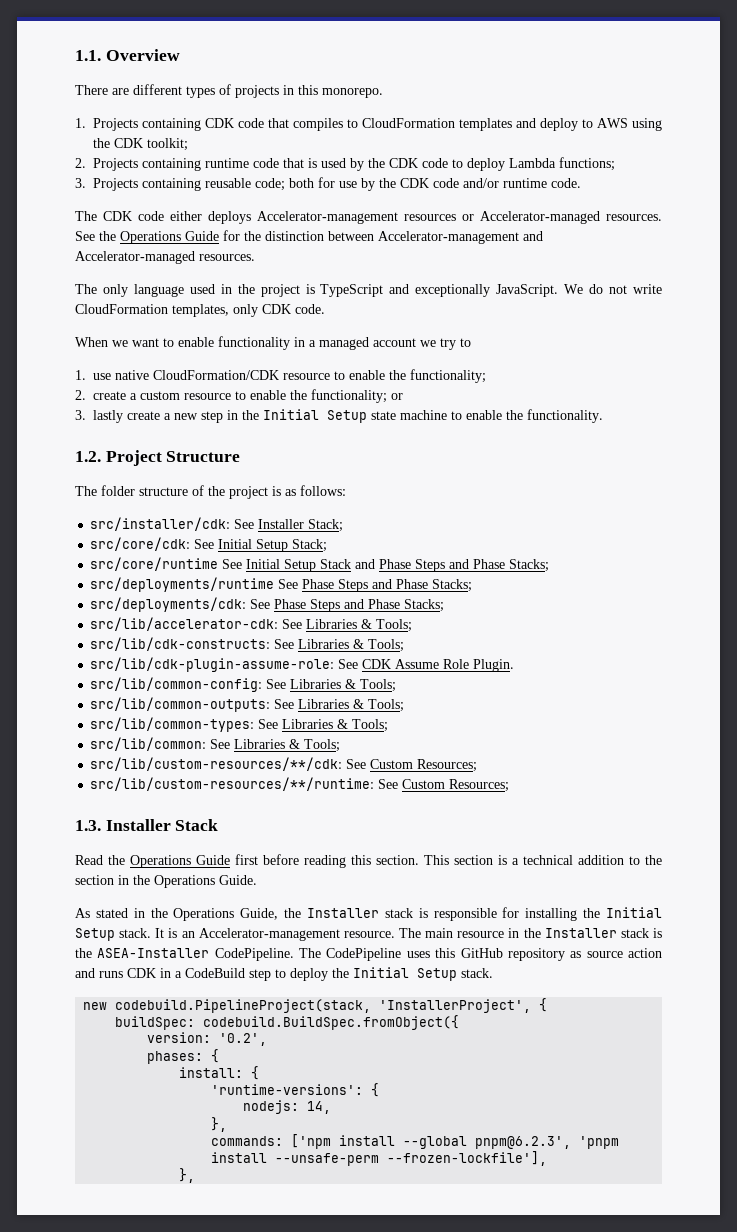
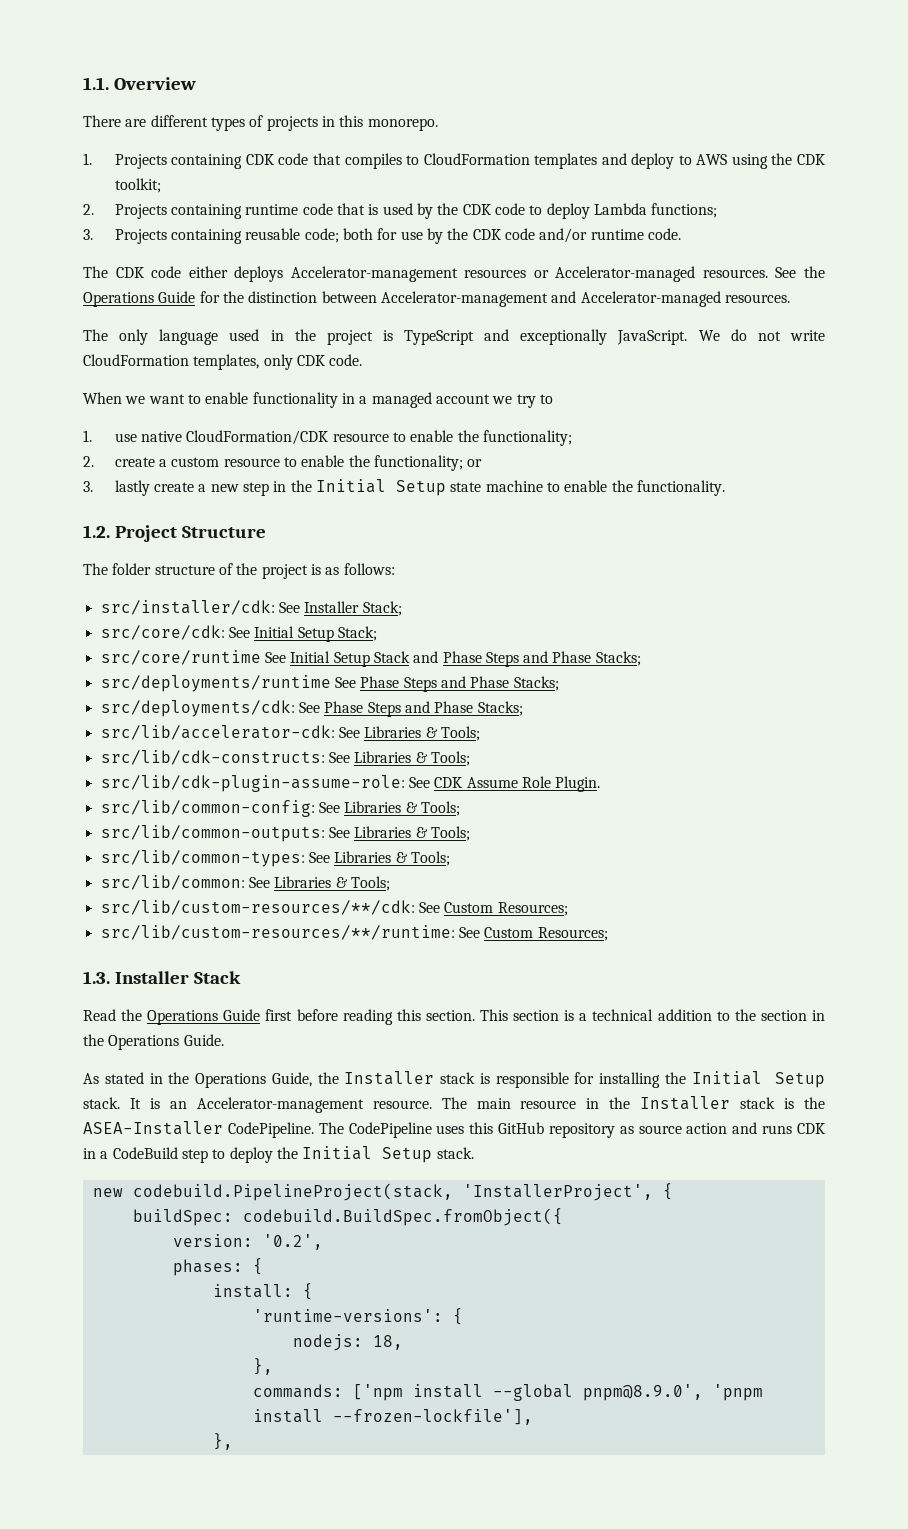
- nodejs: 14,
+ nodejs: 18,
- commands: ['npm install --global pnpm@6.2.3', 'pnpm install --unsafe-perm --frozen-lockfile'],
+ commands: ['npm install --global pnpm@8.9.0', 'pnpm install --frozen-lockfile'],

